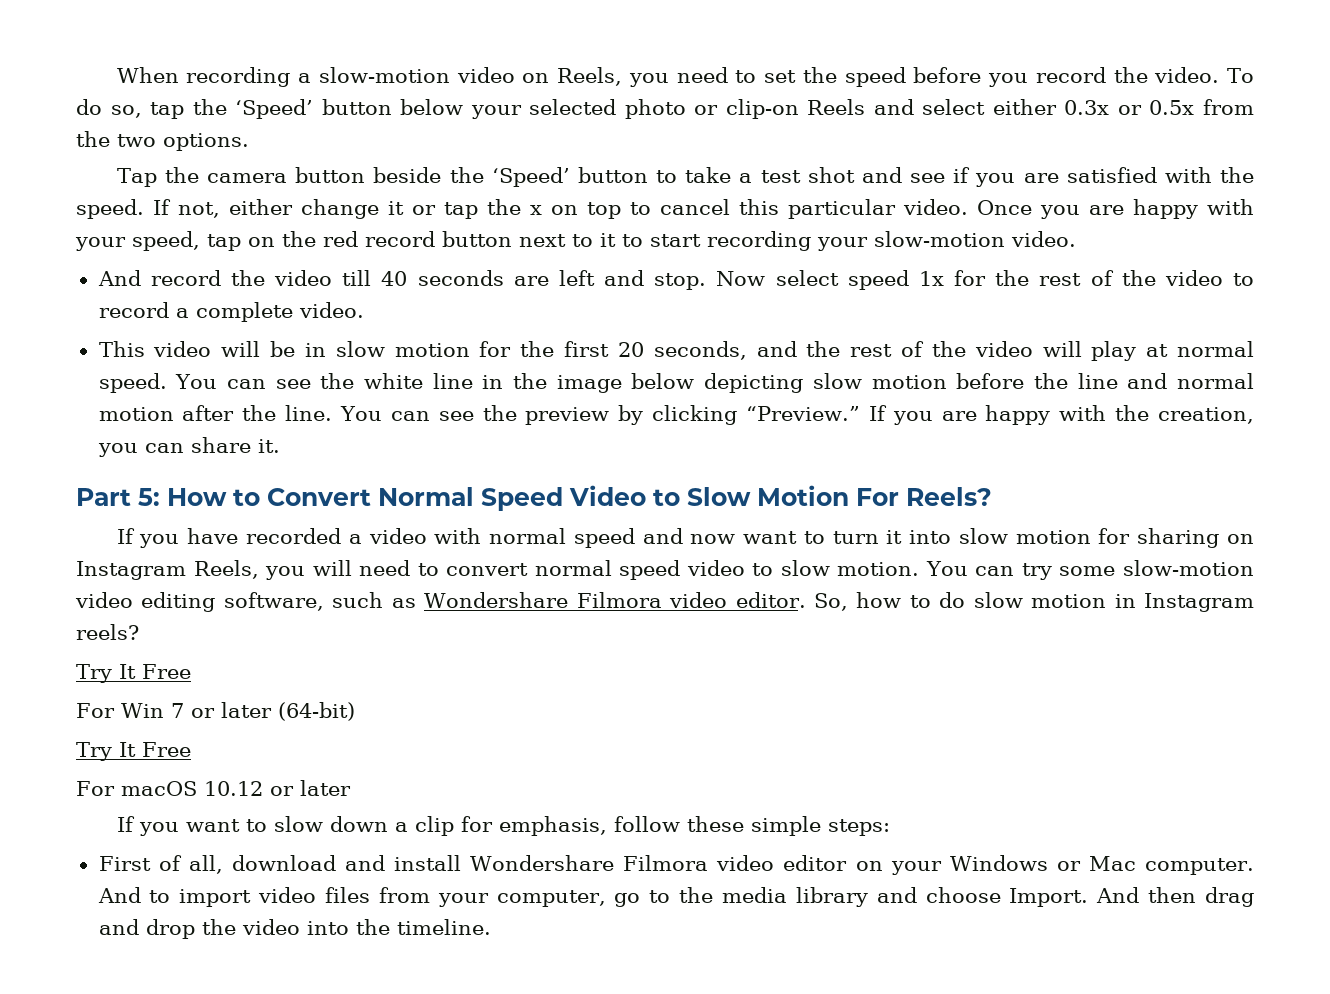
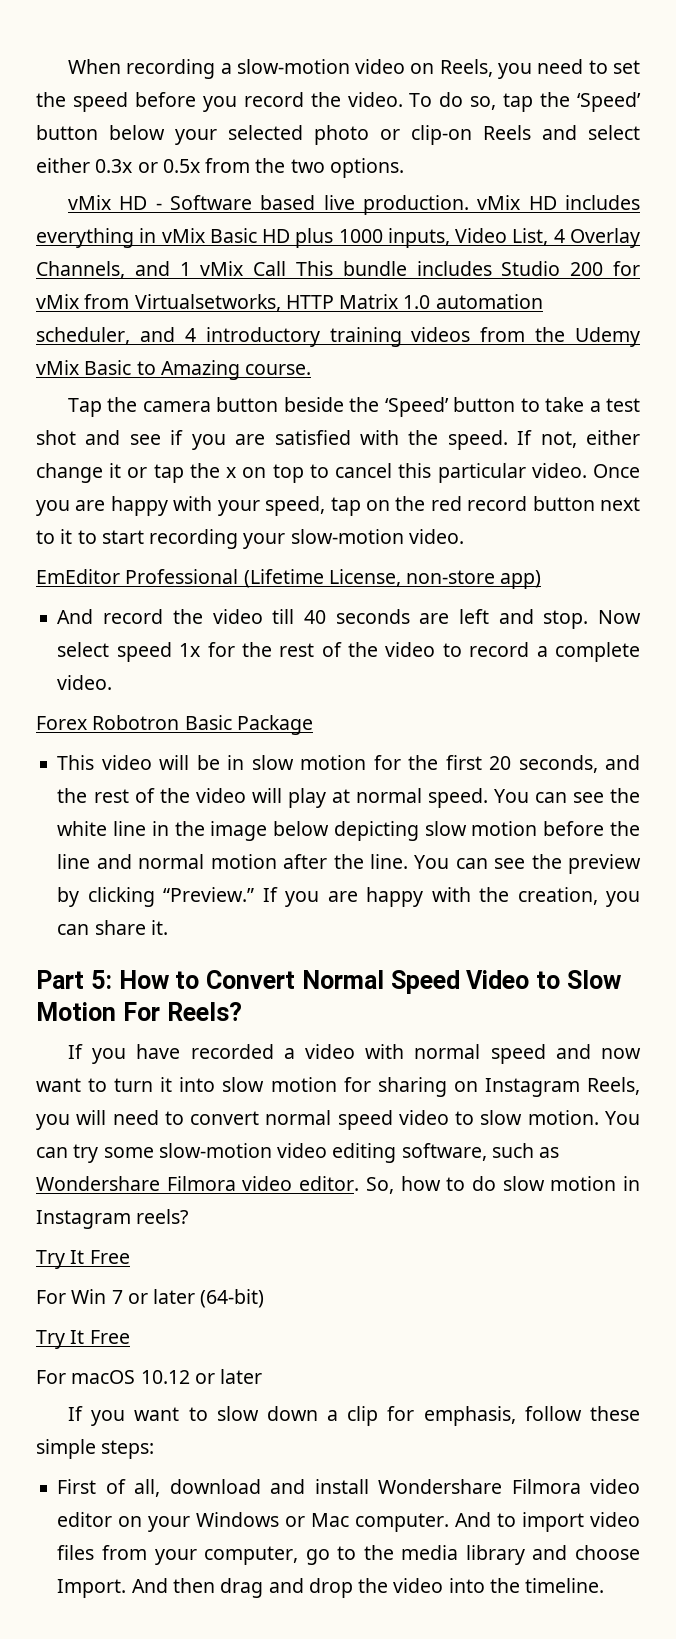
+ vMix HD - Software based live production. vMix HD includes everything in vMix Basic HD plus 1000 inputs, Video List, 4 Overlay Channels, and 1 vMix Call This bundle includes Studio 200 for vMix from Virtualsetworks, HTTP Matrix 1.0 automation scheduler, and 4 introductory training videos from the Udemy vMix Basic to Amazing course.
+ EmEditor Professional (Lifetime License, non-store app)
+ Forex Robotron Basic Package

